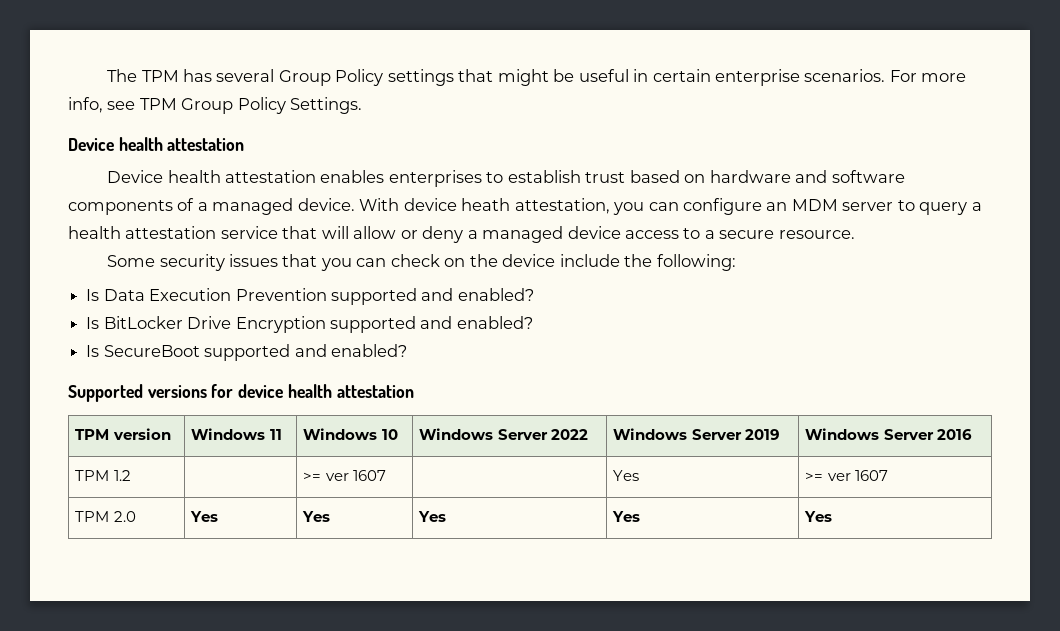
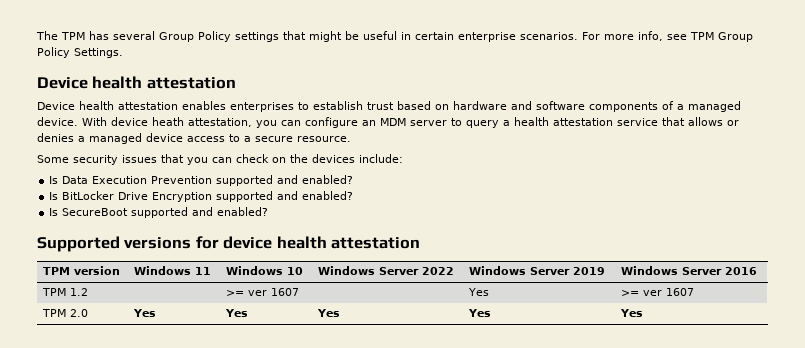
- With device heath attestation, you can configure an MDM server to query a health attestation service that will allow or deny a managed device access to a secure resource.
+ With device heath attestation, you can configure an MDM server to query a health attestation service that allows or denies a managed device access to a secure resource.
- Some security issues that you can check on the device include the following:
+ Some security issues that you can check on the devices include:

